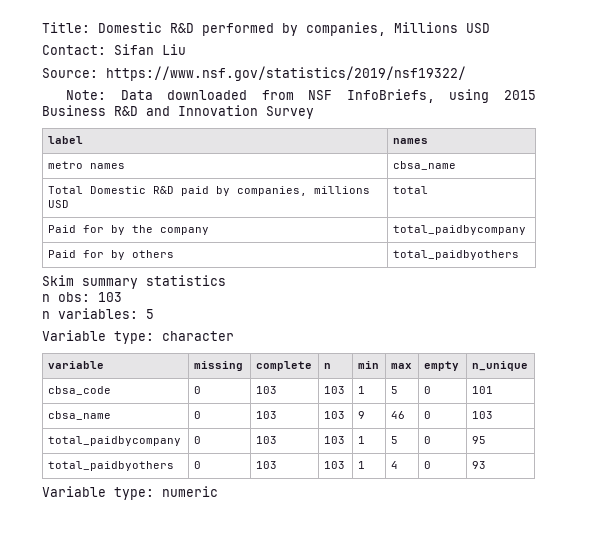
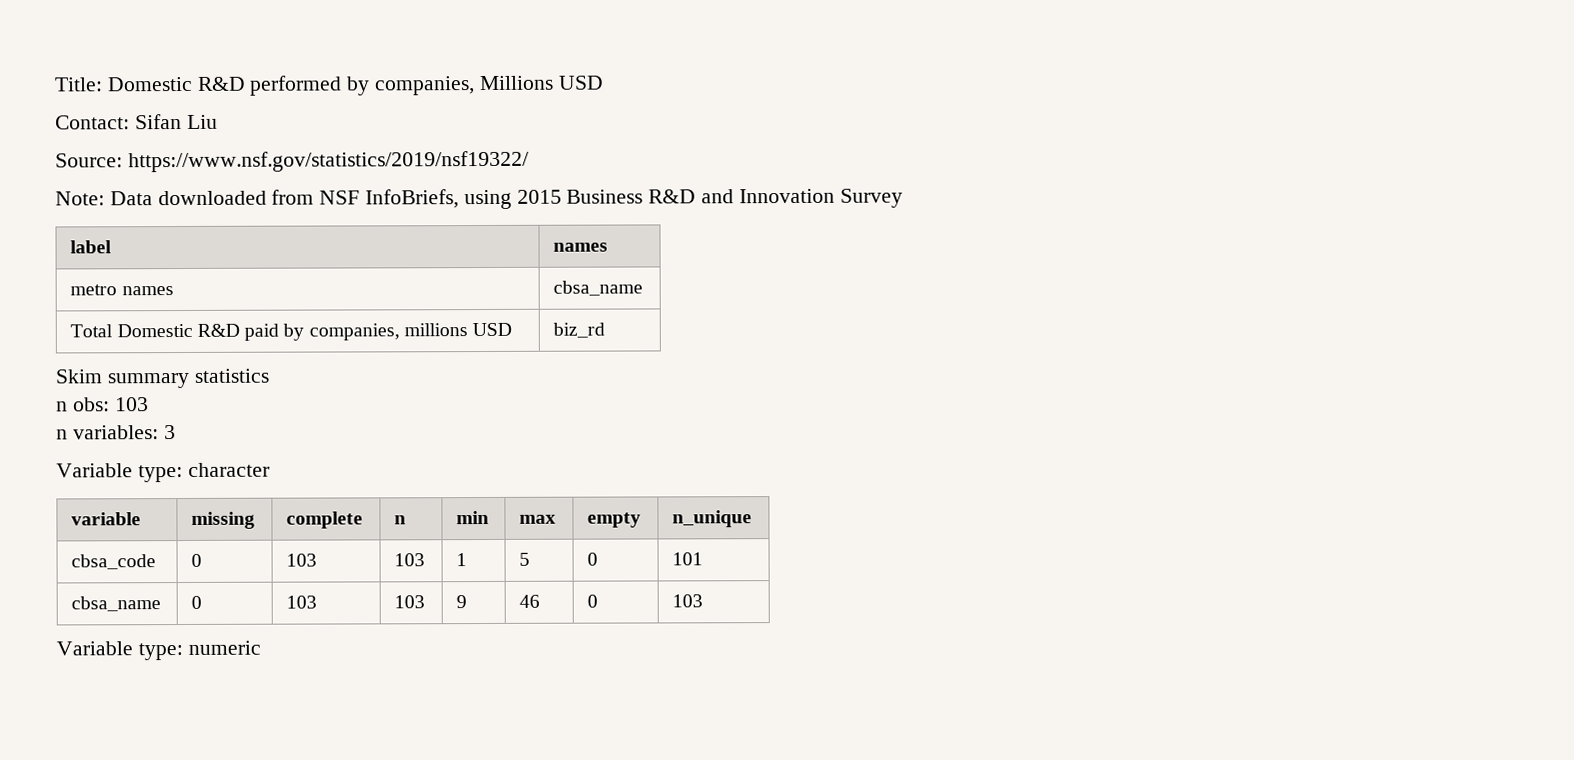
- Total Domestic R&D paid by companies, millions USD | total
- Paid for by the company | total_paidbycompany
- Paid for by others | total_paidbyothers
+ Total Domestic R&D paid by companies, millions USD | biz_rd
- n variables: 5
+ n variables: 3
- total_paidbycompany | 0 | 103 | 103 | 1 | 5 | 0 | 95
- total_paidbyothers | 0 | 103 | 103 | 1 | 4 | 0 | 93

